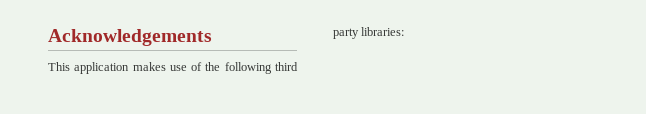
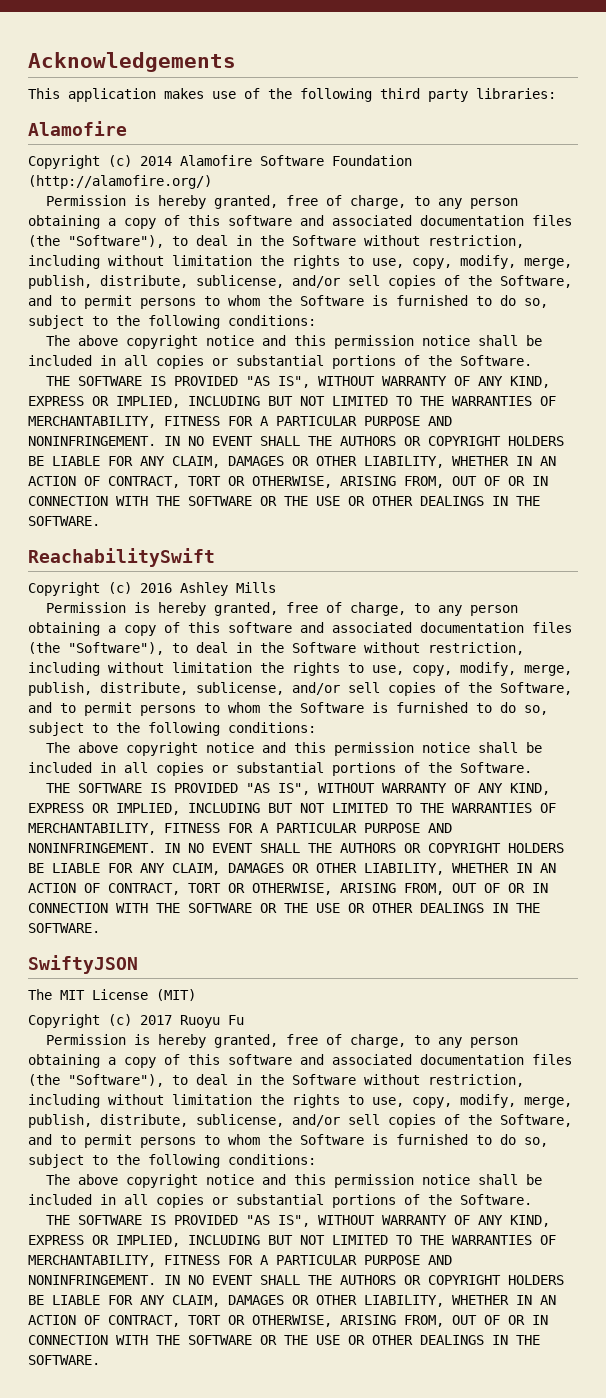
  This application makes use of the following third party libraries:
+ Alamofire
+ Copyright (c) 2014 Alamofire Software Foundation (http://alamofire.org/)
+ Permission is hereby granted, free of charge, to any person obtaining a copy of this software and associated documentation files (the "Software"), to deal in the Software without restriction, including without limitation the rights to use, copy, modify, merge, publish, distribute, sublicense, and/or sell copies of the Software, and to permit persons to whom the Software is furnished to do so, subject to the following conditions:
+ The above copyright notice and this permission notice shall be included in all copies or substantial portions of the Software.
+ THE SOFTWARE IS PROVIDED "AS IS", WITHOUT WARRANTY OF ANY KIND, EXPRESS OR IMPLIED, INCLUDING BUT NOT LIMITED TO THE WARRANTIES OF MERCHANTABILITY, FITNESS FOR A PARTICULAR PURPOSE AND NONINFRINGEMENT. IN NO EVENT SHALL THE AUTHORS OR COPYRIGHT HOLDERS BE LIABLE FOR ANY CLAIM, DAMAGES OR OTHER LIABILITY, WHETHER IN AN ACTION OF CONTRACT, TORT OR OTHERWISE, ARISING FROM, OUT OF OR IN CONNECTION WITH THE SOFTWARE OR THE USE OR OTHER DEALINGS IN THE SOFTWARE.
+ ReachabilitySwift
+ Copyright (c) 2016 Ashley Mills
+ Permission is hereby granted, free of charge, to any person obtaining a copy of this software and associated documentation files (the "Software"), to deal in the Software without restriction, including without limitation the rights to use, copy, modify, merge, publish, distribute, sublicense, and/or sell copies of the Software, and to permit persons to whom the Software is furnished to do so, subject to the following conditions:
+ The above copyright notice and this permission notice shall be included in all copies or substantial portions of the Software.
+ THE SOFTWARE IS PROVIDED "AS IS", WITHOUT WARRANTY OF ANY KIND, EXPRESS OR IMPLIED, INCLUDING BUT NOT LIMITED TO THE WARRANTIES OF MERCHANTABILITY, FITNESS FOR A PARTICULAR PURPOSE AND NONINFRINGEMENT. IN NO EVENT SHALL THE AUTHORS OR COPYRIGHT HOLDERS BE LIABLE FOR ANY CLAIM, DAMAGES OR OTHER LIABILITY, WHETHER IN AN ACTION OF CONTRACT, TORT OR OTHERWISE, ARISING FROM, OUT OF OR IN CONNECTION WITH THE SOFTWARE OR THE USE OR OTHER DEALINGS IN THE SOFTWARE.
+ SwiftyJSON
+ The MIT License (MIT)
+ Copyright (c) 2017 Ruoyu Fu
+ Permission is hereby granted, free of charge, to any person obtaining a copy of this software and associated documentation files (the "Software"), to deal in the Software without restriction, including without limitation the rights to use, copy, modify, merge, publish, distribute, sublicense, and/or sell copies of the Software, and to permit persons to whom the Software is furnished to do so, subject to the following conditions:
+ The above copyright notice and this permission notice shall be included in all copies or substantial portions of the Software.
+ THE SOFTWARE IS PROVIDED "AS IS", WITHOUT WARRANTY OF ANY KIND, EXPRESS OR IMPLIED, INCLUDING BUT NOT LIMITED TO THE WARRANTIES OF MERCHANTABILITY, FITNESS FOR A PARTICULAR PURPOSE AND NONINFRINGEMENT. IN NO EVENT SHALL THE AUTHORS OR COPYRIGHT HOLDERS BE LIABLE FOR ANY CLAIM, DAMAGES OR OTHER LIABILITY, WHETHER IN AN ACTION OF CONTRACT, TORT OR OTHERWISE, ARISING FROM, OUT OF OR IN CONNECTION WITH THE SOFTWARE OR THE USE OR OTHER DEALINGS IN THE SOFTWARE.

